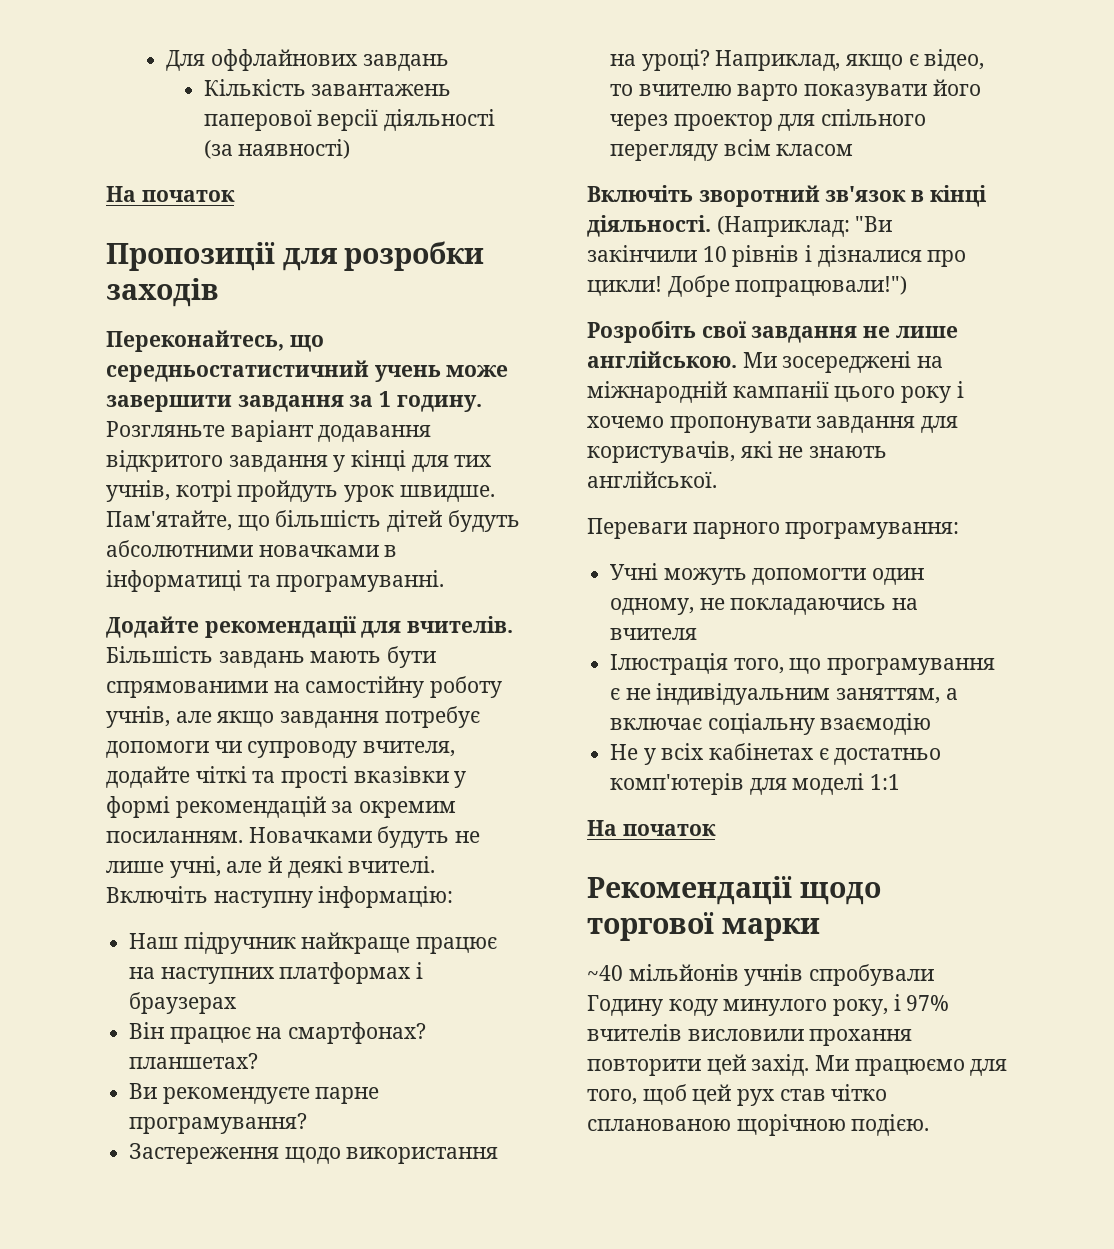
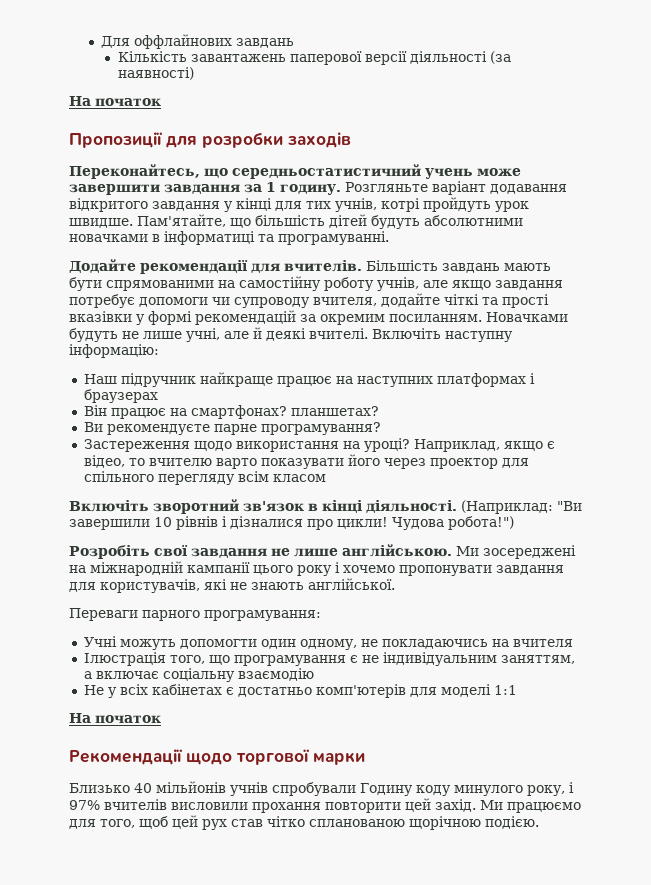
- (Наприклад: "Ви закінчили 10 рівнів і дізналися про цикли!
+ (Наприклад: "Ви завершили 10 рівнів і дізналися про цикли!
- Добре попрацювали!")
+ Чудова робота!")
- ~40 мільйонів учнів спробували Годину коду минулого року, і 97% вчителів висловили прохання повторити цей захід.
+ Близько 40 мільйонів учнів спробували Годину коду минулого року, і 97% вчителів висловили прохання повторити цей захід.

